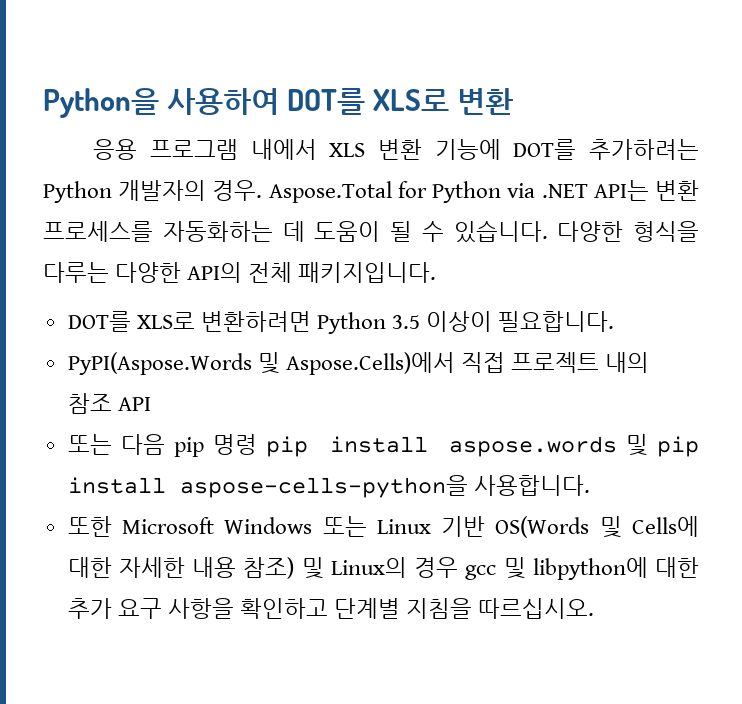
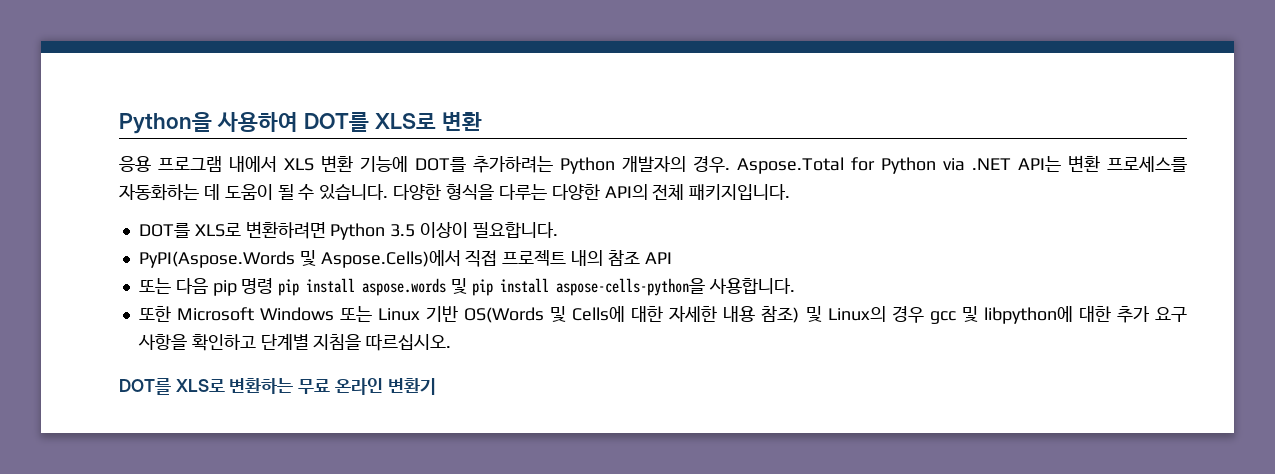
+ DOT를 XLS로 변환하는 무료 온라인 변환기

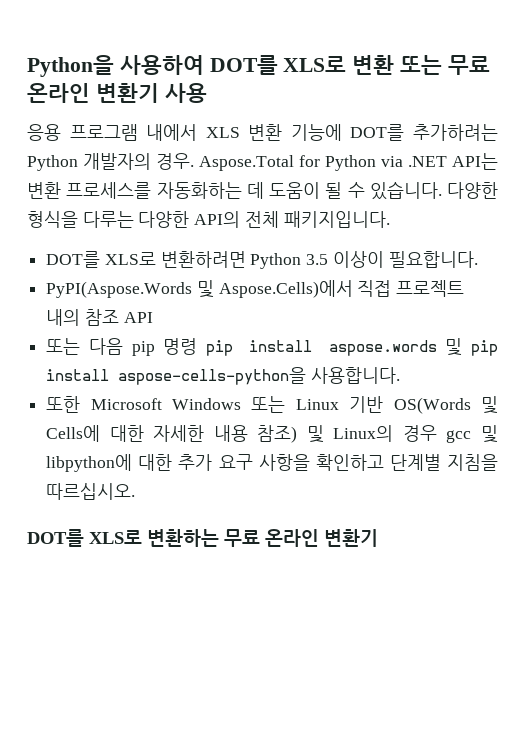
- Python을 사용하여 DOT를 XLS로 변환
+ Python을 사용하여 DOT를 XLS로 변환 또는 무료 온라인 변환기 사용

